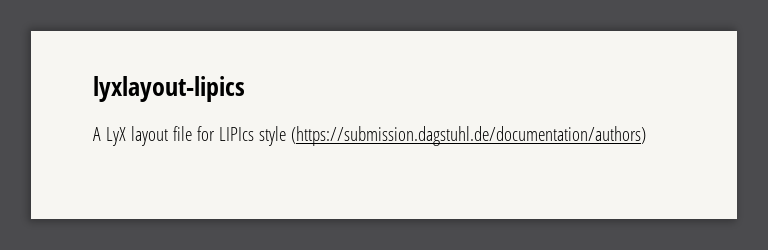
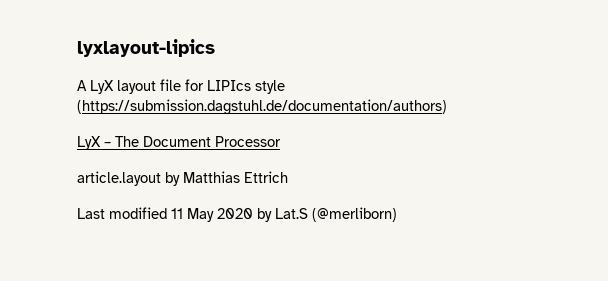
+ LyX – The Document Processor
+ article.layout by Matthias Ettrich
+ Last modified 11 May 2020 by Lat.S (@merliborn)

